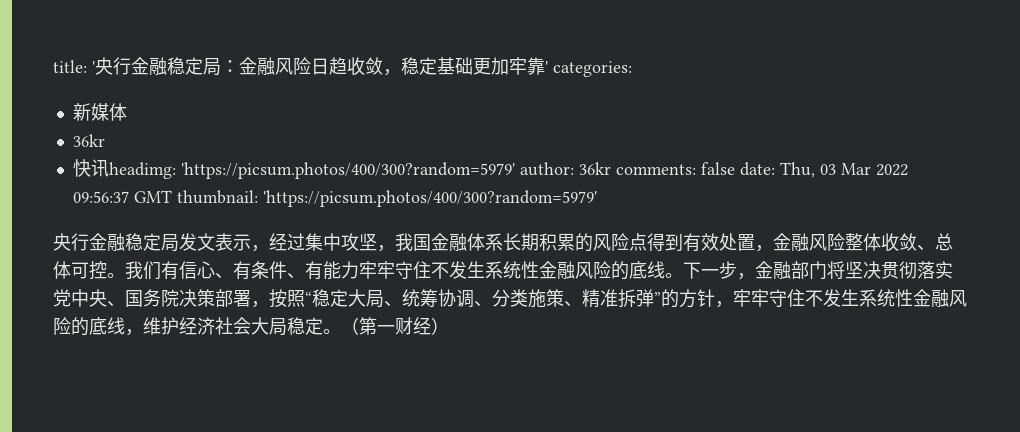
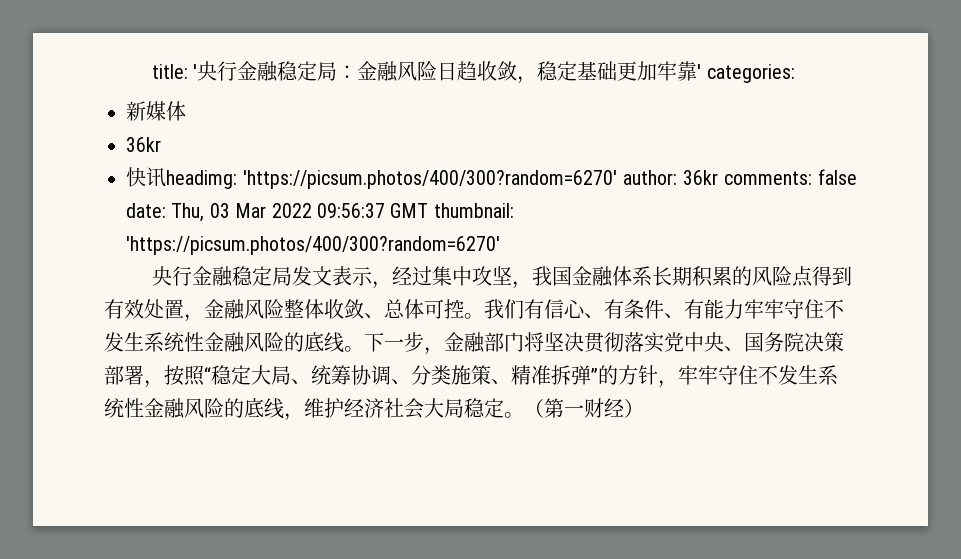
- 快讯headimg: 'https://picsum.photos/400/300?random=5979' author: 36kr comments: false date: Thu, 03 Mar 2022 09:56:37 GMT thumbnail: 'https://picsum.photos/400/300?random=5979'
+ 快讯headimg: 'https://picsum.photos/400/300?random=6270' author: 36kr comments: false date: Thu, 03 Mar 2022 09:56:37 GMT thumbnail: 'https://picsum.photos/400/300?random=6270'

